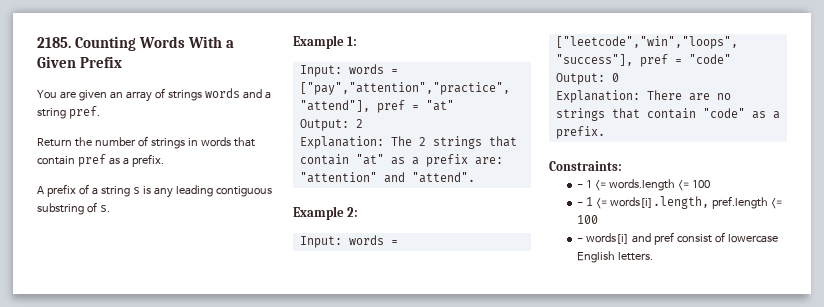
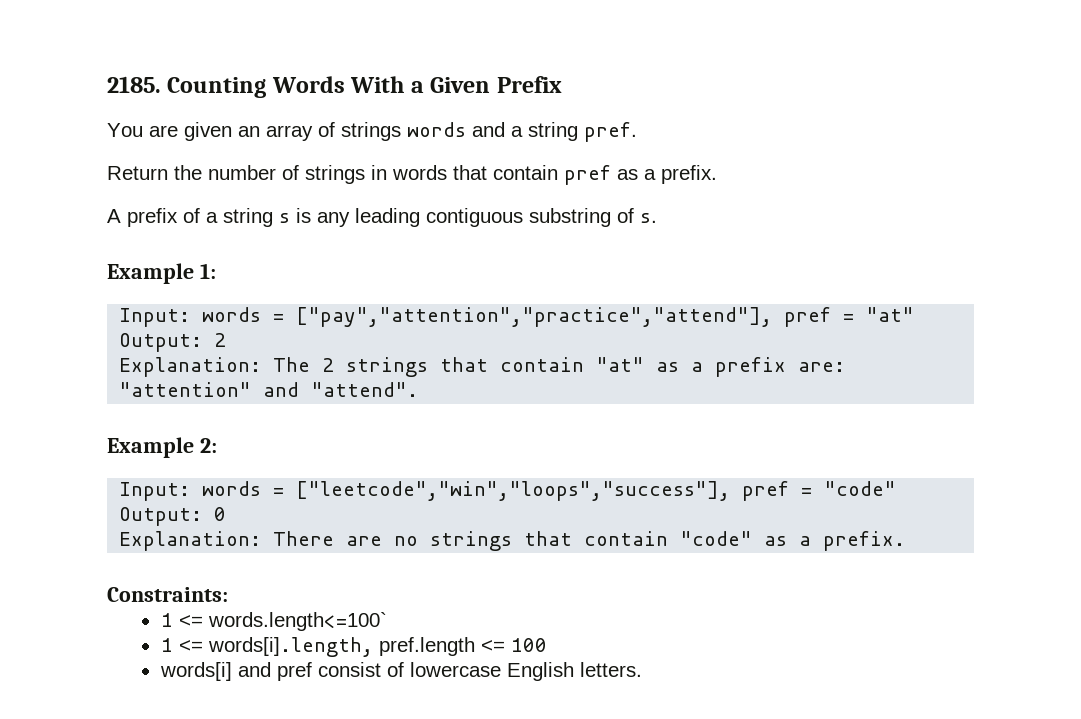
- - 1 <= words.length <= 100
- - 1 <= words[i].length, pref.length <= 100
+ 1 <= words.length<=100`
+ 1 <= words[i].length, pref.length <= 100
- - words[i] and pref consist of lowercase English letters.
+ words[i] and pref consist of lowercase English letters.

